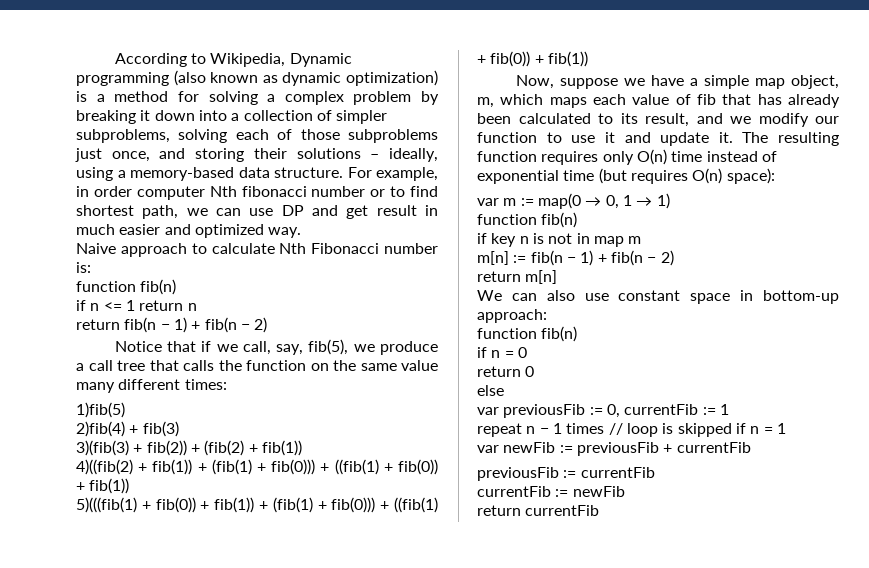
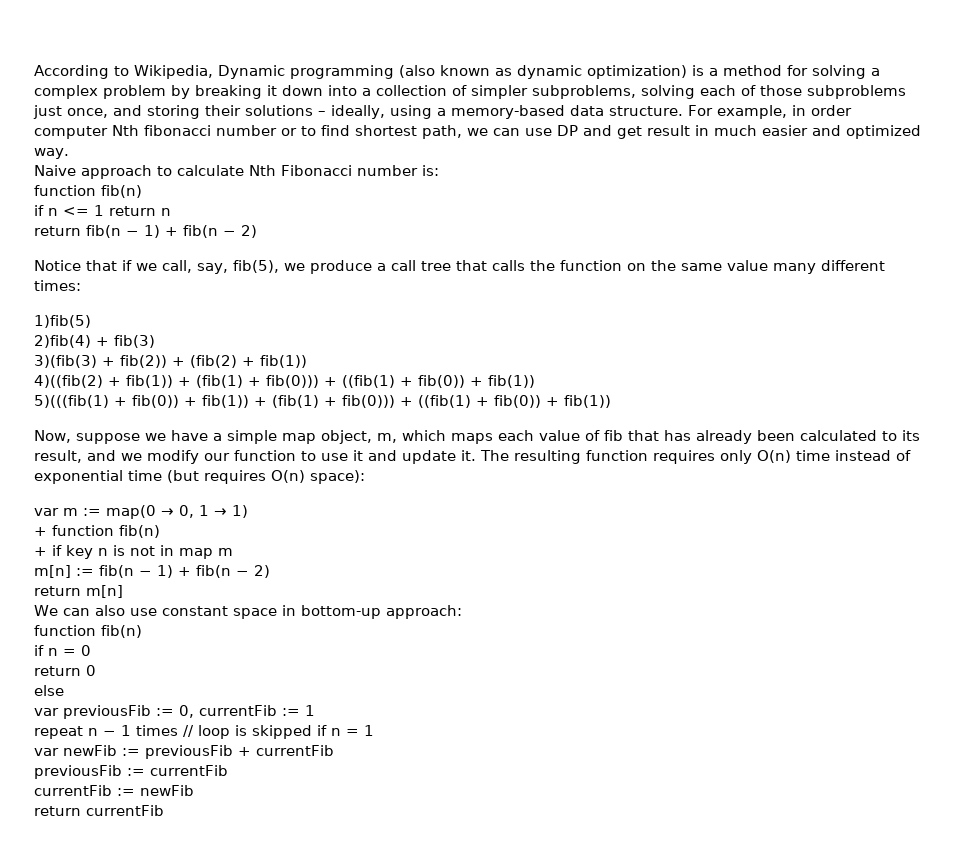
  var m := map(0 → 0, 1 → 1)
- function fib(n)
- if key n is not in map m
+ + function fib(n)
+ + if key n is not in map m

